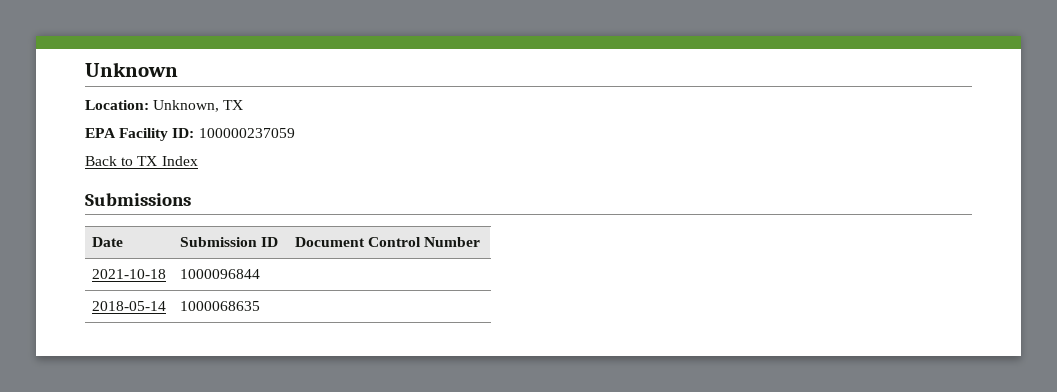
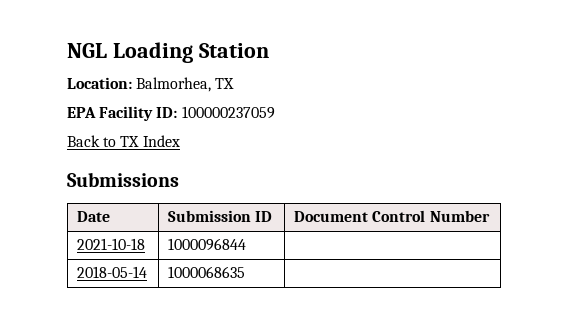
- Unknown
+ NGL Loading Station
- Location: Unknown, TX
+ Location: Balmorhea, TX

